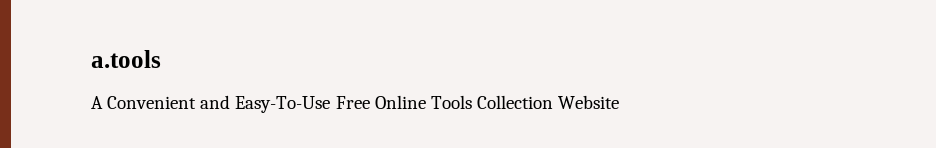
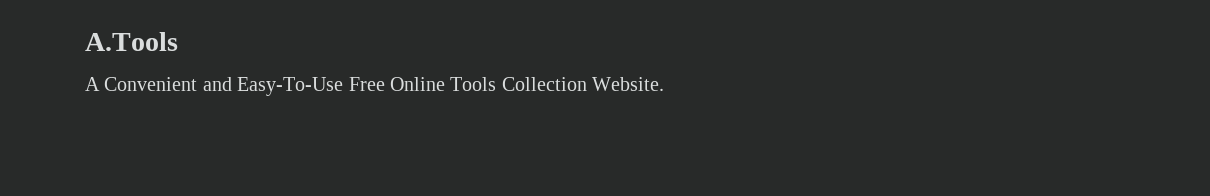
- a.tools
+ A.Tools
- A Convenient and Easy-To-Use Free Online Tools Collection Website
+ A Convenient and Easy-To-Use Free Online Tools Collection Website.

